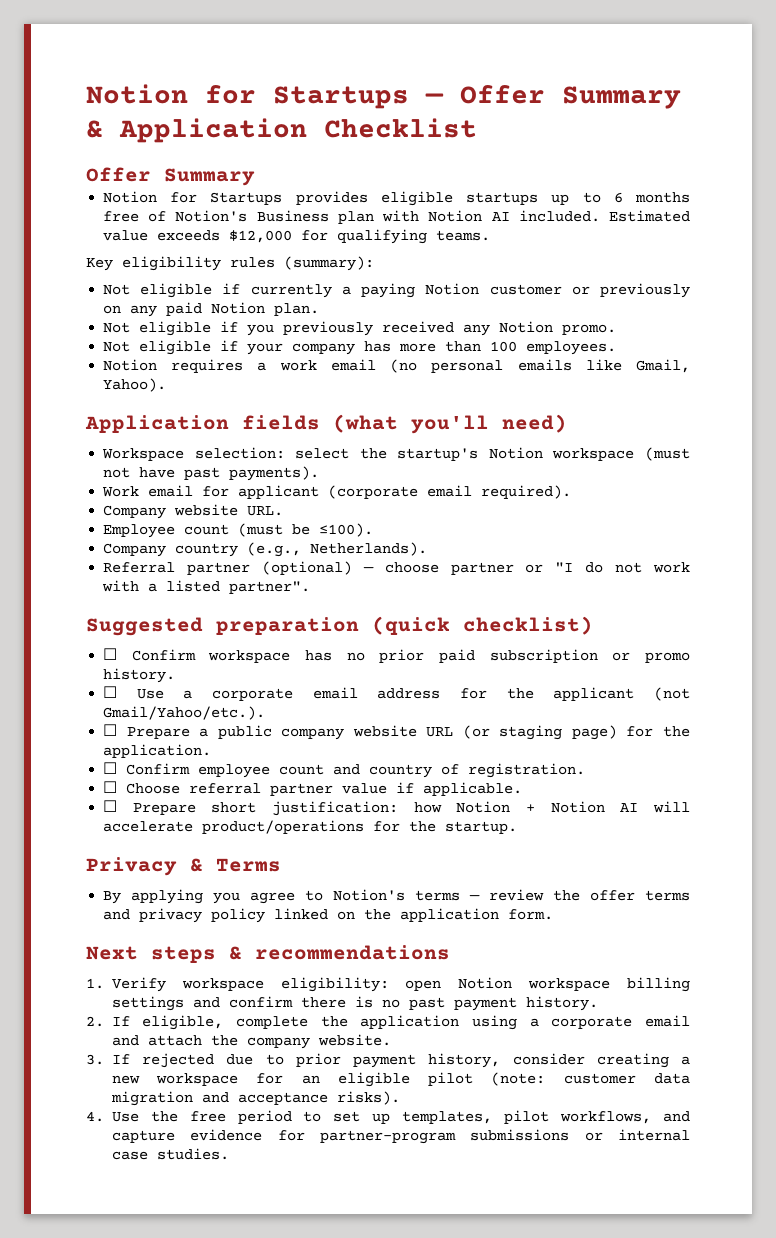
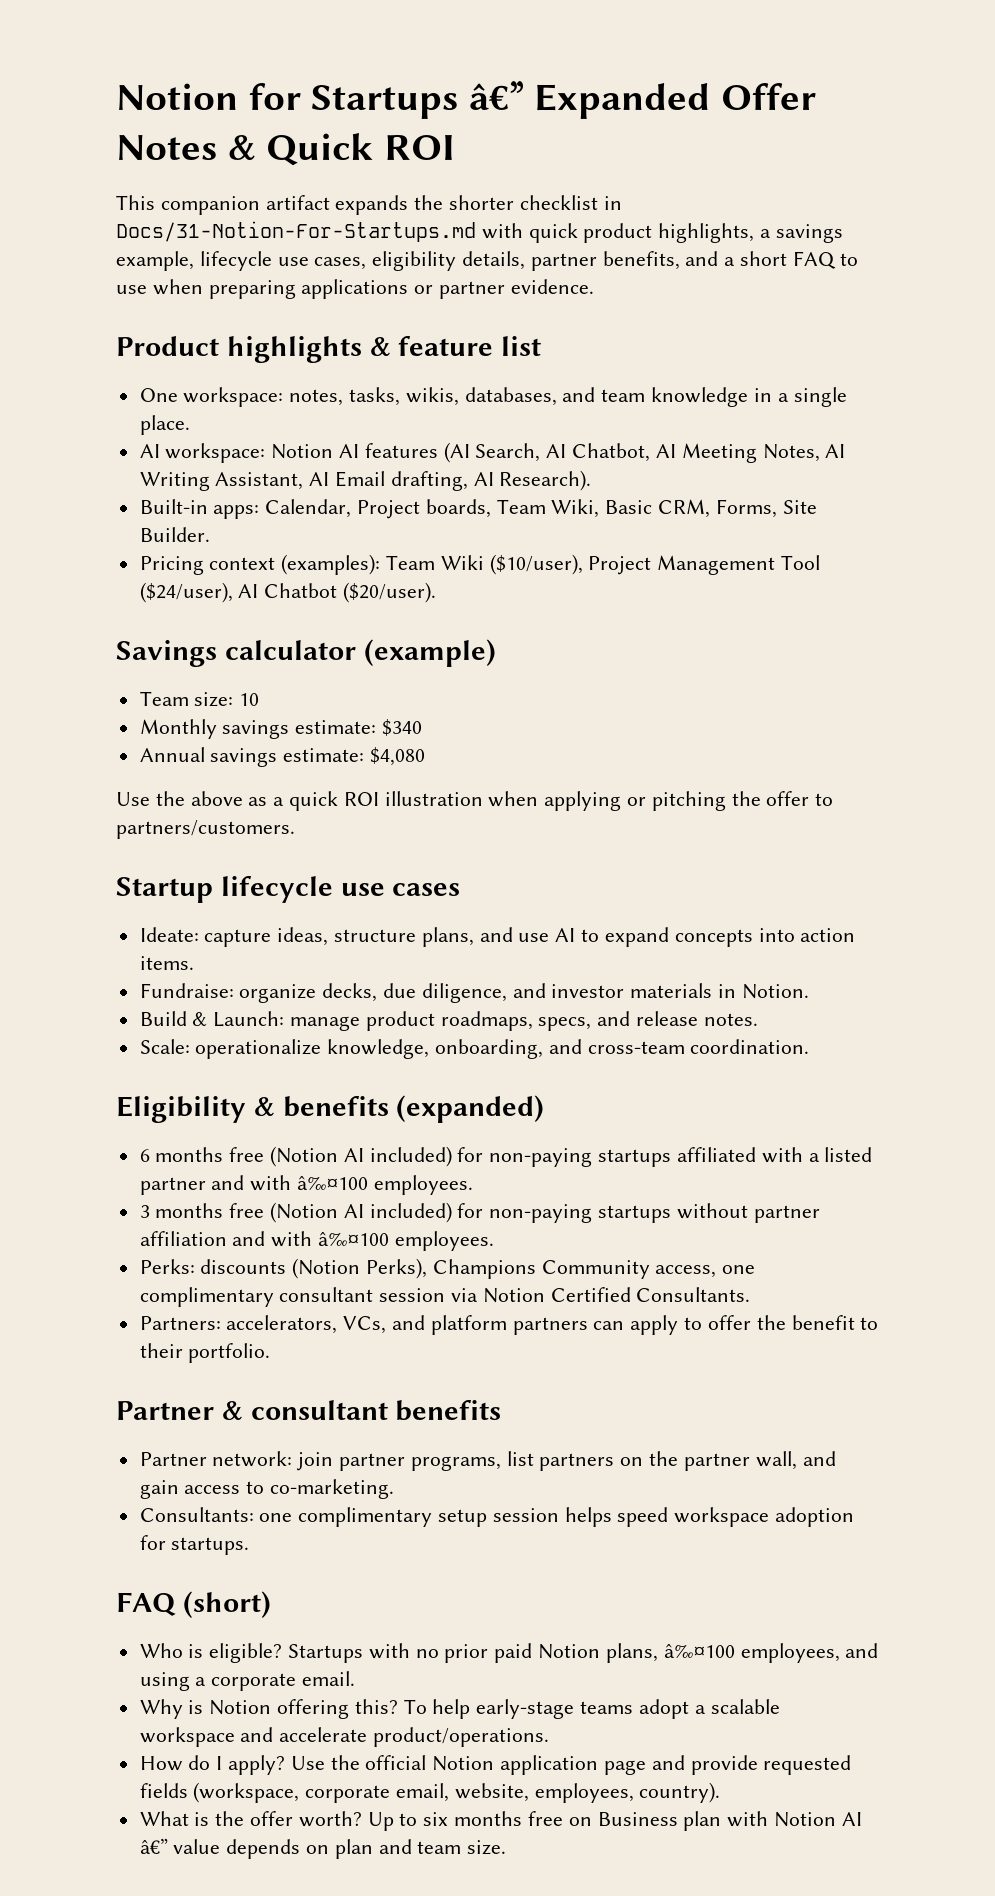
- Notion for Startups — Offer Summary & Application Checklist
- Offer Summary
- Notion for Startups provides eligible startups up to 6 months free of Notion's Business plan with Notion AI included. Estimated value exceeds $12,000 for qualifying teams.
- Key eligibility rules (summary):
- Not eligible if currently a paying Notion customer or previously on any paid Notion plan.
- Not eligible if you previously received any Notion promo.
- Not eligible if your company has more than 100 employees.
- Notion requires a work email (no personal emails like Gmail, Yahoo).
- Application fields (what you'll need)
- Workspace selection: select the startup's Notion workspace (must not have past payments).
- Work email for applicant (corporate email required).
- Company website URL.
- Employee count (must be ≤100).
- Company country (e.g., Netherlands).
- Referral partner (optional) — choose partner or "I do not work with a listed partner".
- Suggested preparation (quick checklist)
- ☐ Confirm workspace has no prior paid subscription or promo history.
- ☐ Use a corporate email address for the applicant (not Gmail/Yahoo/etc.).
- ☐ Prepare a public company website URL (or staging page) for the application.
- ☐ Confirm employee count and country of registration.
- ☐ Choose referral partner value if applicable.
- ☐ Prepare short justification: how Notion + Notion AI will accelerate product/operations for the startup.
- Privacy & Terms
- By applying you agree to Notion's terms — review the offer terms and privacy policy linked on the application form.
- Next steps & recommendations
- 1. Verify workspace eligibility: open Notion workspace billing settings and confirm there is no past payment history.
- 2. If eligible, complete the application using a corporate email and attach the company website.
- 3. If rejected due to prior payment history, consider creating a new workspace for an eligible pilot (note: customer data migration and acceptance risks).
- 4. Use the free period to set up templates, pilot workflows, and capture evidence for partner-program submissions or internal case studies.
+ Notion for Startups â€” Expanded Offer Notes & Quick ROI
+ This companion artifact expands the shorter checklist in Docs/31-Notion-For-Startups.md with quick product highlights, a savings example, lifecycle use cases, eligibility details, partner benefits, and a short FAQ to use when preparing applications or partner evidence.
+ Product highlights & feature list
+ One workspace: notes, tasks, wikis, databases, and team knowledge in a single place.
+ AI workspace: Notion AI features (AI Search, AI Chatbot, AI Meeting Notes, AI Writing Assistant, AI Email drafting, AI Research).
+ Built-in apps: Calendar, Project boards, Team Wiki, Basic CRM, Forms, Site Builder.
+ Pricing context (examples): Team Wiki ($10/user), Project Management Tool ($24/user), AI Chatbot ($20/user).
+ Savings calculator (example)
+ Team size: 10
+ Monthly savings estimate: $340
+ Annual savings estimate: $4,080
+ Use the above as a quick ROI illustration when applying or pitching the offer to partners/customers.
+ Startup lifecycle use cases
+ Ideate: capture ideas, structure plans, and use AI to expand concepts into action items.
+ Fundraise: organize decks, due diligence, and investor materials in Notion.
+ Build & Launch: manage product roadmaps, specs, and release notes.
+ Scale: operationalize knowledge, onboarding, and cross-team coordination.
+ Eligibility & benefits (expanded)
+ 6 months free (Notion AI included) for non-paying startups affiliated with a listed partner and with â‰¤100 employees.
+ 3 months free (Notion AI included) for non-paying startups without partner affiliation and with â‰¤100 employees.
+ Perks: discounts (Notion Perks), Champions Community access, one complimentary consultant session via Notion Certified Consultants.
+ Partners: accelerators, VCs, and platform partners can apply to offer the benefit to their portfolio.
+ Partner & consultant benefits
+ Partner network: join partner programs, list partners on the partner wall, and gain access to co-marketing.
+ Consultants: one complimentary setup session helps speed workspace adoption for startups.
+ FAQ (short)
+ Who is eligible? Startups with no prior paid Notion plans, â‰¤100 employees, and using a corporate email.
+ Why is Notion offering this? To help early-stage teams adopt a scalable workspace and accelerate product/operations.
+ How do I apply? Use the official Notion application page and provide requested fields (workspace, corporate email, website, employees, country).
+ What is the offer worth? Up to six months free on Business plan with Notion AI â€” value depends on plan and team size.

